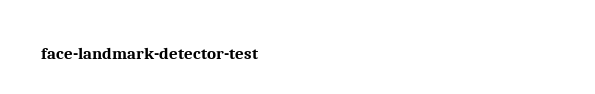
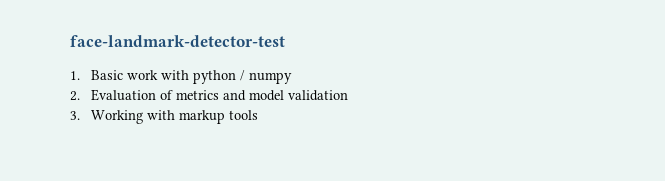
+ 1. Basic work with python / numpy
+ 2. Evaluation of metrics and model validation
+ 3. Working with markup tools

